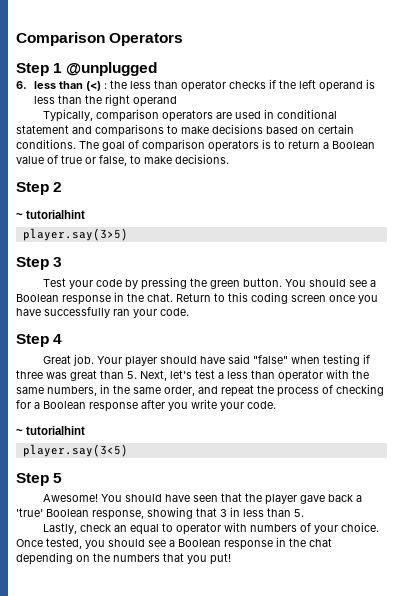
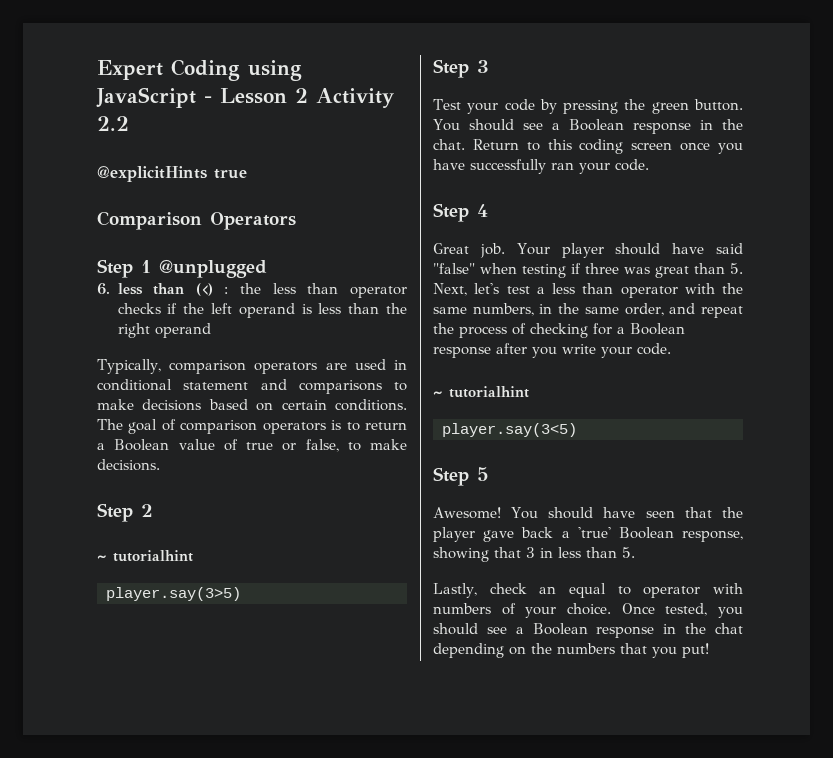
+ Expert Coding using JavaScript - Lesson 2 Activity 2.2
+ @explicitHints true

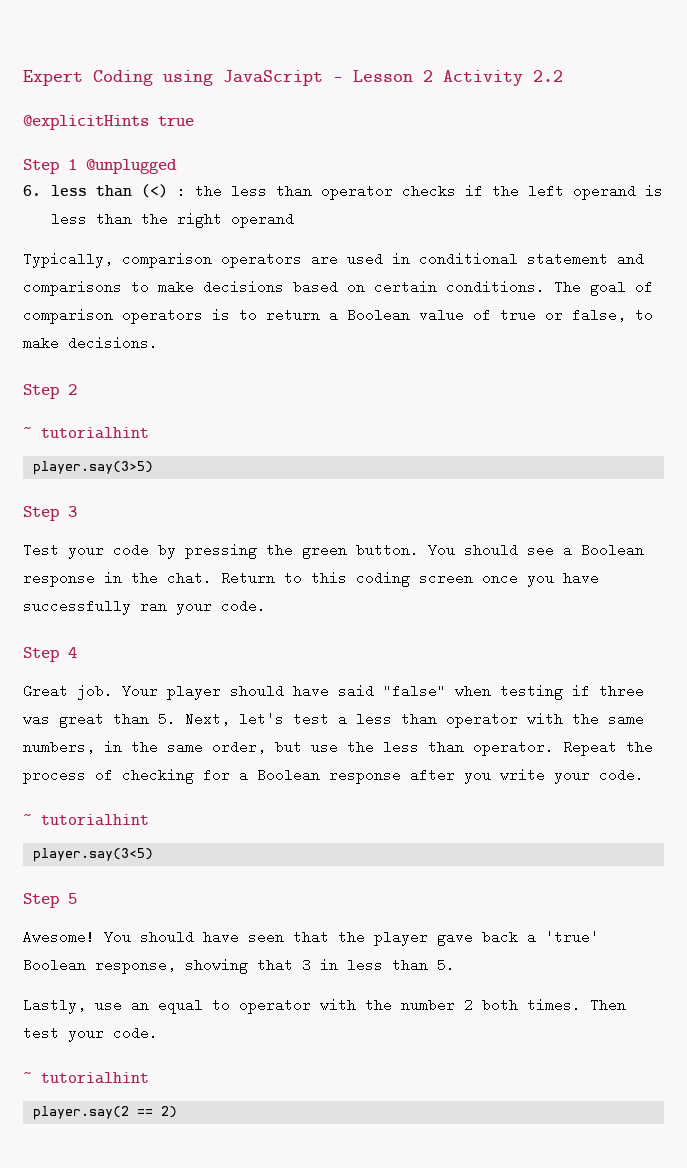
- Comparison Operators
- Your player should have said "false" when testing if three was great than 5. Next, let's test a less than operator with the same numbers, in the same order, and repeat the process of checking for a Boolean response after you write your code.
+ Your player should have said "false" when testing if three was great than 5. Next, let's test a less than operator with the same numbers, in the same order, but use the less than operator. Repeat the process of checking for a Boolean response after you write your code.
- Lastly, check an equal to operator with numbers of your choice. Once tested, you should see a Boolean response in the chat depending on the numbers that you put!
+ Lastly, use an equal to operator with the number 2 both times. Then test your code.
+ ~ tutorialhint
+ player.say(2 == 2)

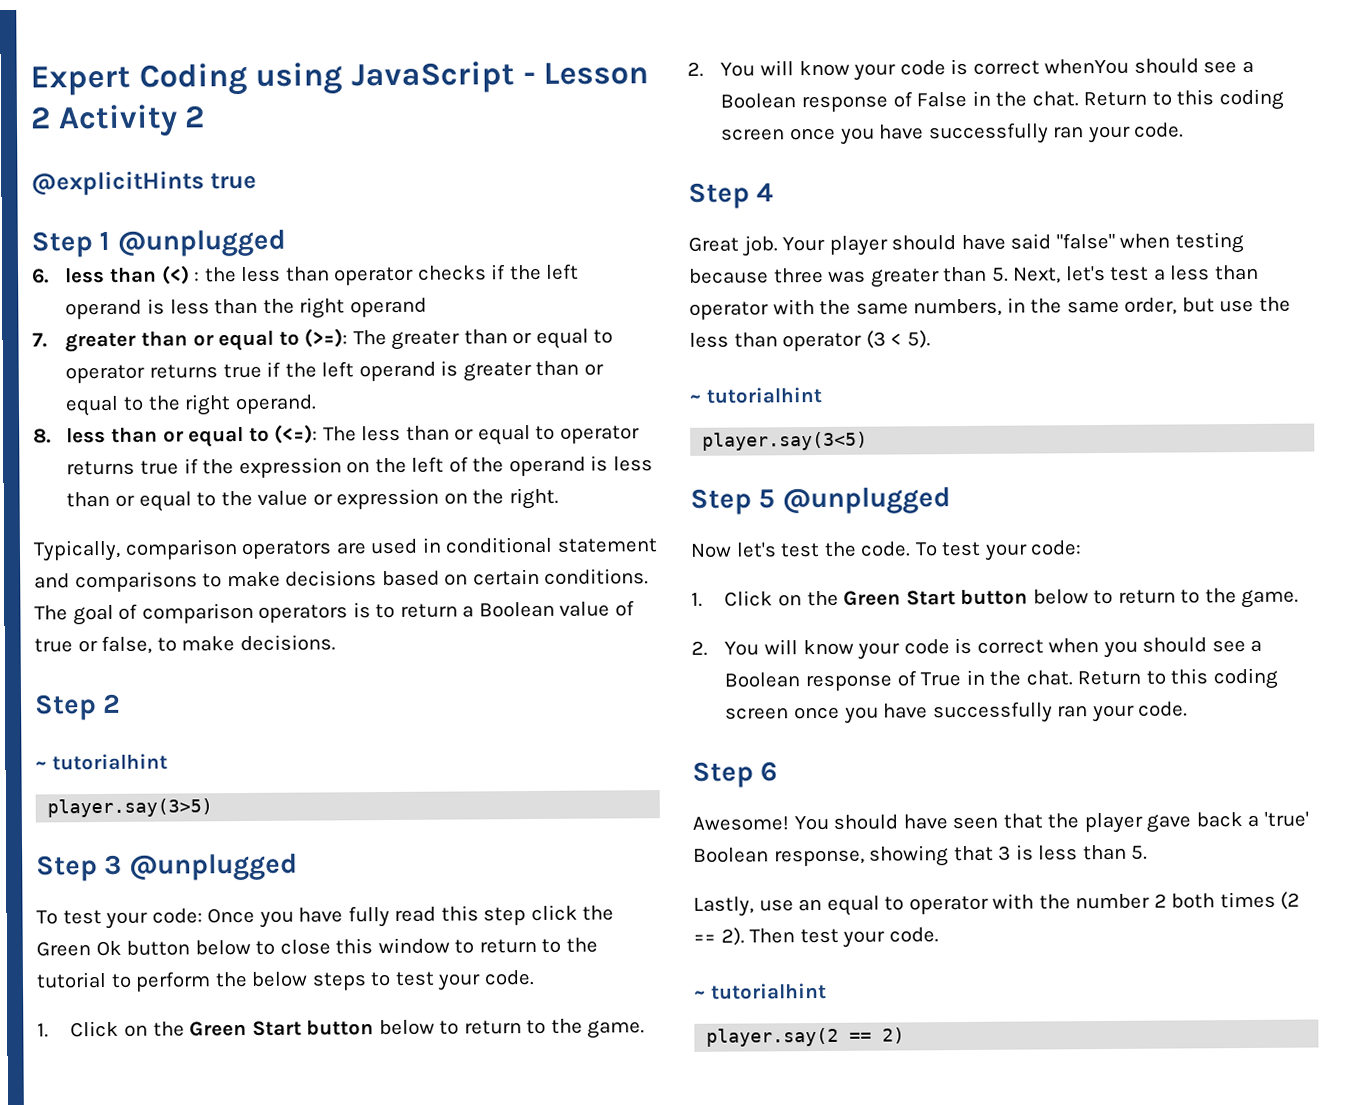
- Expert Coding using JavaScript - Lesson 2 Activity 2.2
+ Expert Coding using JavaScript - Lesson 2 Activity 2
+ 7. greater than or equal to (>=): The greater than or equal to operator returns true if the left operand is greater than or equal to the right operand.
+ 8. less than or equal to (<=): The less than or equal to operator returns true if the expression on the left of the operand is less than or equal to the value or expression on the right.
- Step 3
- Test your code by pressing the green button. You should see a Boolean response in the chat.
+ Step 3 @unplugged
+ To test your code: Once you have fully read this step click the Green Ok button below to close this window to return to the tutorial to perform the below steps to test your code.
+ 1. Click on the Green Start button below to return to the game.
+ 2. You will know your code is correct whenYou should see a Boolean response of False in the chat.
- Your player should have said "false" when testing if three was great than 5. Next, let's test a less than operator with the same numbers, in the same order, but use the less than operator. Repeat the process of checking for a Boolean response after you write your code.
+ Your player should have said "false" when testing because three was greater than 5. Next, let's test a less than operator with the same numbers, in the same order, but use the less than operator (3 < 5).
- Step 5
+ Step 5 @unplugged
+ Now let's test the code. To test your code:
+ 1. Click on the Green Start button below to return to the game.
+ 2. You will know your code is correct when you should see a Boolean response of True in the chat. Return to this coding screen once you have successfully ran your code.
+ Step 6
- You should have seen that the player gave back a 'true' Boolean response, showing that 3 in less than 5.
+ You should have seen that the player gave back a 'true' Boolean response, showing that 3 is less than 5.
- Lastly, use an equal to operator with the number 2 both times.
+ Lastly, use an equal to operator with the number 2 both times (2 == 2).

